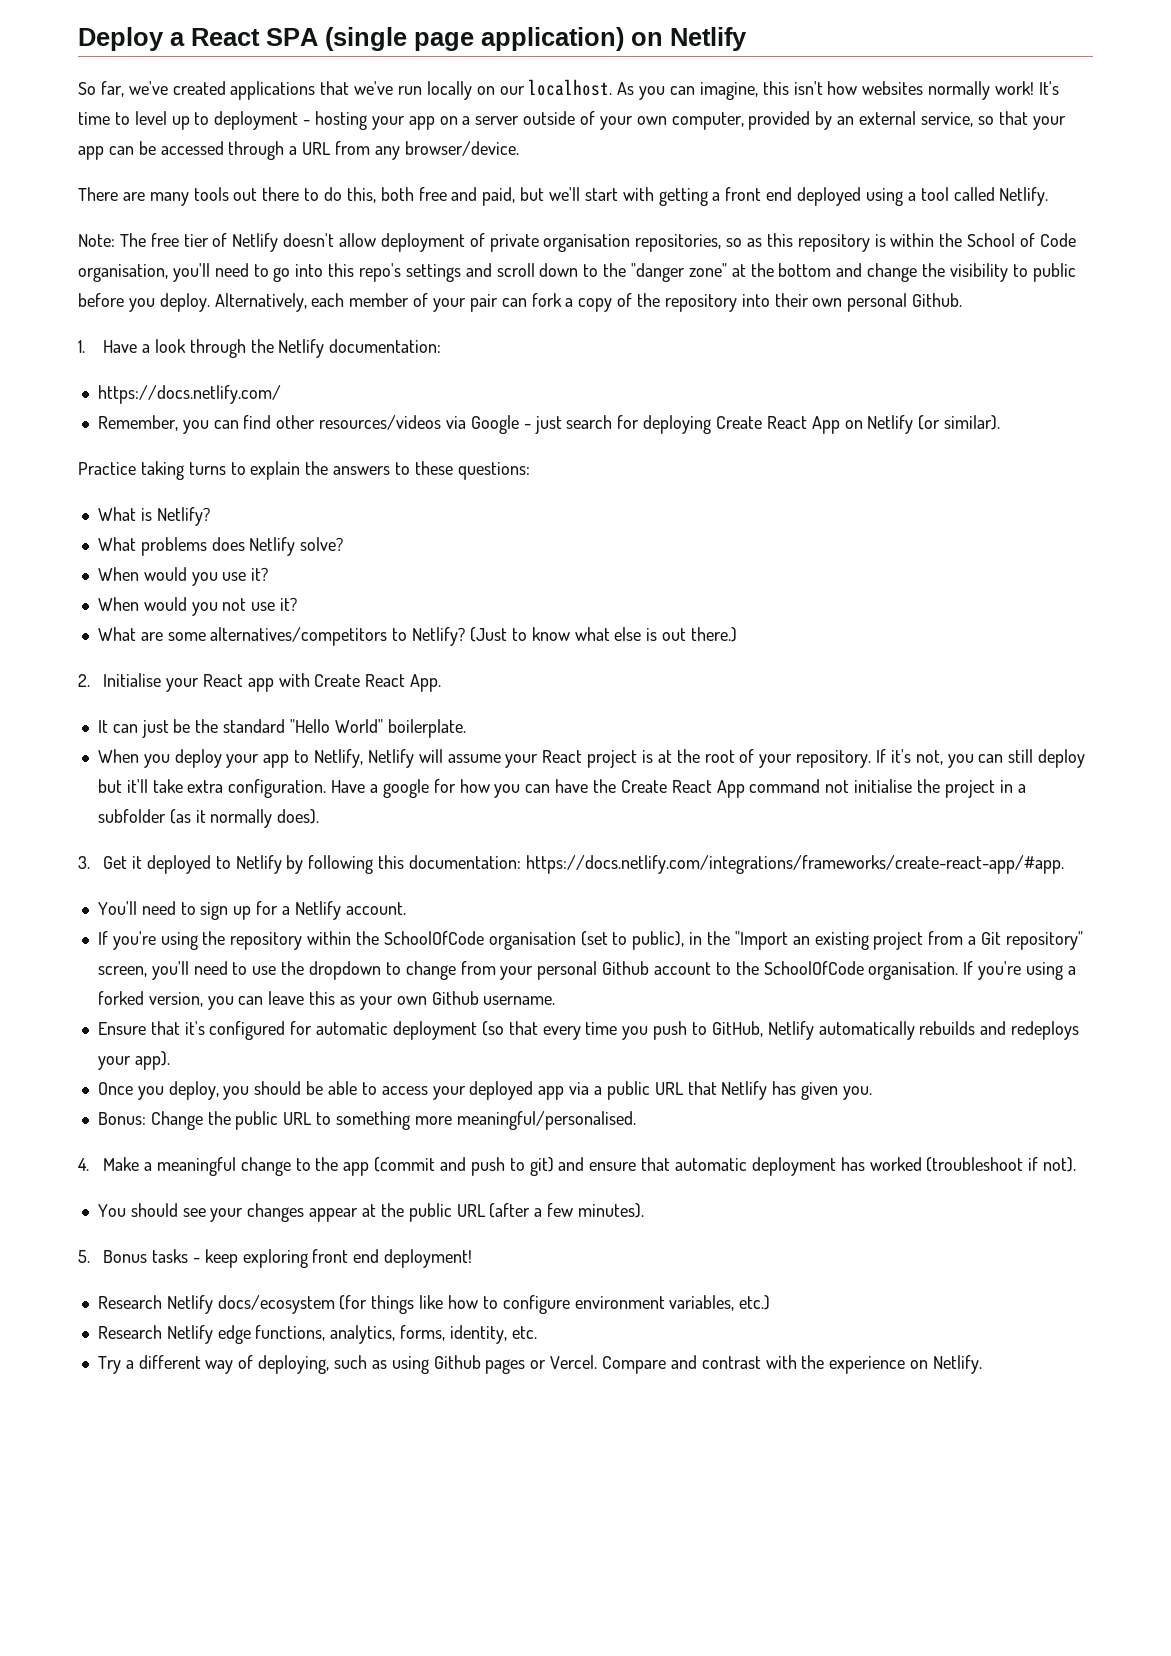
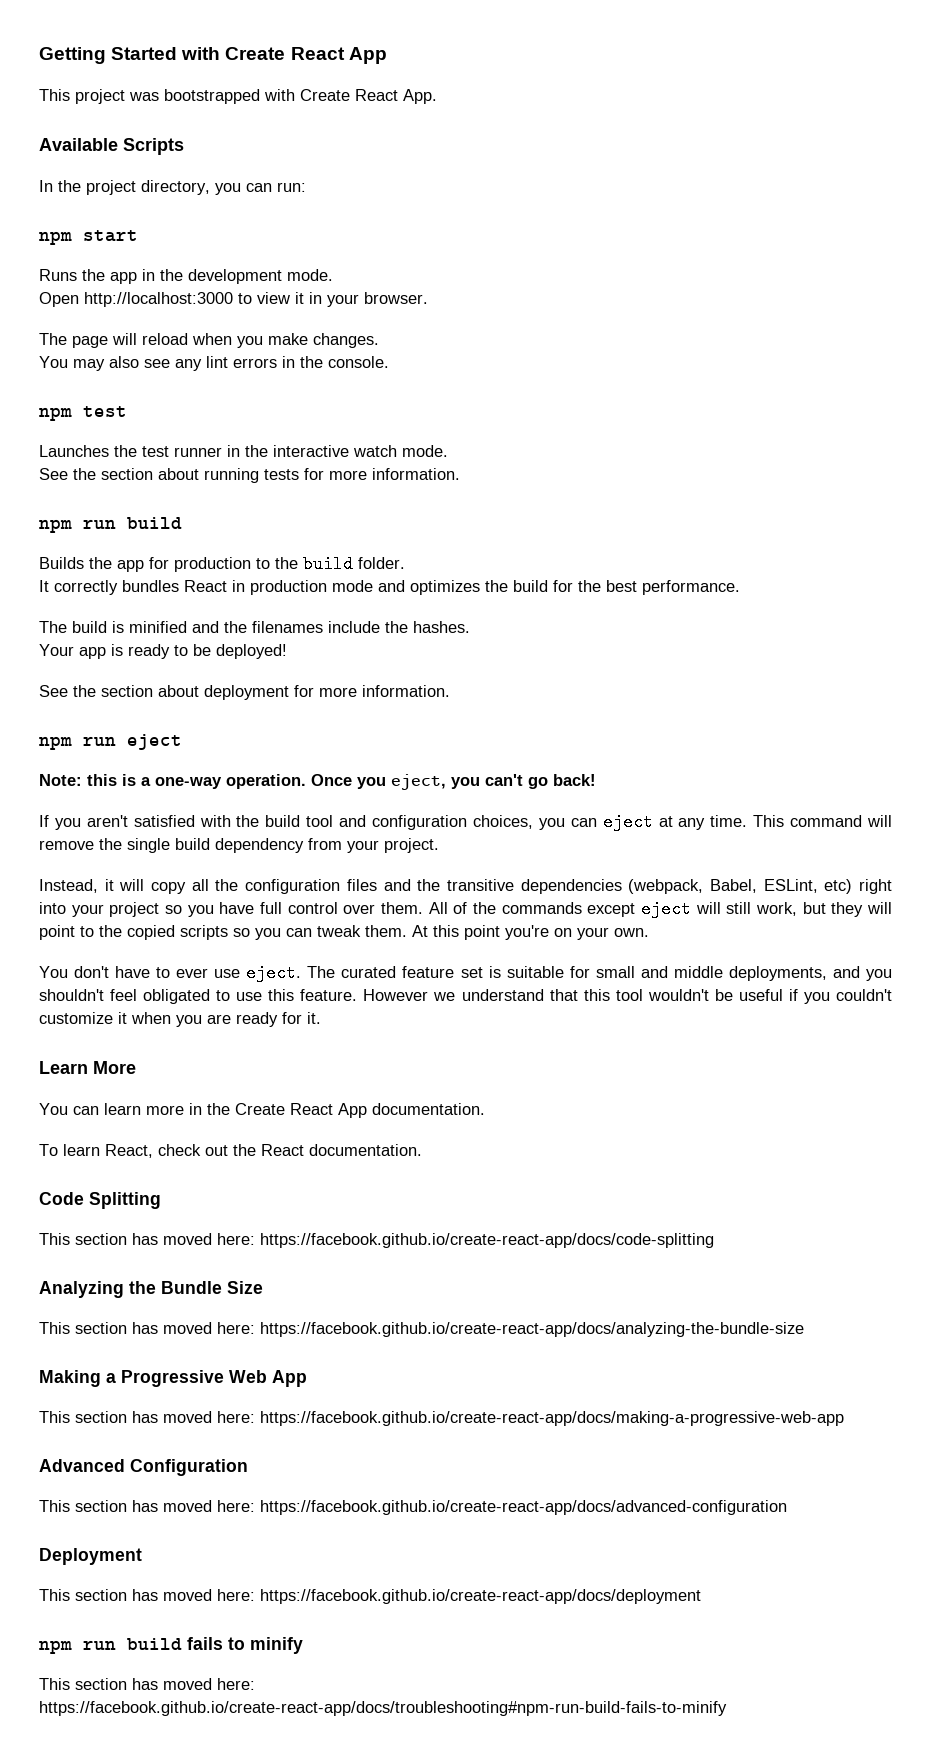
- Deploy a React SPA (single page application) on Netlify
- So far, we've created applications that we've run locally on our localhost. As you can imagine, this isn't how websites normally work! It's time to level up to deployment - hosting your app on a server outside of your own computer, provided by an external service, so that your app can be accessed through a URL from any browser/device.
- There are many tools out there to do this, both free and paid, but we'll start with getting a front end deployed using a tool called Netlify.
- Note: The free tier of Netlify doesn't allow deployment of private organisation repositories, so as this repository is within the School of Code organisation, you'll need to go into this repo's settings and scroll down to the "danger zone" at the bottom and change the visibility to public before you deploy. Alternatively, each member of your pair can fork a copy of the repository into their own personal Github.
- 1. Have a look through the Netlify documentation:
- https://docs.netlify.com/
- Remember, you can find other resources/videos via Google - just search for deploying Create React App on Netlify (or similar).
- Practice taking turns to explain the answers to these questions:
- What is Netlify?
- What problems does Netlify solve?
- When would you use it?
- When would you not use it?
- What are some alternatives/competitors to Netlify? (Just to know what else is out there.)
- 2. Initialise your React app with Create React App.
- It can just be the standard "Hello World" boilerplate.
- When you deploy your app to Netlify, Netlify will assume your React project is at the root of your repository. If it's not, you can still deploy but it'll take extra configuration. Have a google for how you can have the Create React App command not initialise the project in a subfolder (as it normally does).
- 3. Get it deployed to Netlify by following this documentation: https://docs.netlify.com/integrations/frameworks/create-react-app/#app.
- You'll need to sign up for a Netlify account.
- If you're using the repository within the SchoolOfCode organisation (set to public), in the "Import an existing project from a Git repository" screen, you'll need to use the dropdown to change from your personal Github account to the SchoolOfCode organisation. If you're using a forked version, you can leave this as your own Github username.
- Ensure that it's configured for automatic deployment (so that every time you push to GitHub, Netlify automatically rebuilds and redeploys your app).
- Once you deploy, you should be able to access your deployed app via a public URL that Netlify has given you.
- Bonus: Change the public URL to something more meaningful/personalised.
- 4. Make a meaningful change to the app (commit and push to git) and ensure that automatic deployment has worked (troubleshoot if not).
- You should see your changes appear at the public URL (after a few minutes).
- 5. Bonus tasks - keep exploring front end deployment!
- Research Netlify docs/ecosystem (for things like how to configure environment variables, etc.)
- Research Netlify edge functions, analytics, forms, identity, etc.
- Try a different way of deploying, such as using Github pages or Vercel. Compare and contrast with the experience on Netlify.
+ Getting Started with Create React App
+ This project was bootstrapped with Create React App.
+ Available Scripts
+ In the project directory, you can run:
+ npm start
+ Runs the app in the development mode.
+ Open http://localhost:3000 to view it in your browser.
+ The page will reload when you make changes.
+ You may also see any lint errors in the console.
+ npm test
+ Launches the test runner in the interactive watch mode.
+ See the section about running tests for more information.
+ npm run build
+ Builds the app for production to the build folder.
+ It correctly bundles React in production mode and optimizes the build for the best performance.
+ The build is minified and the filenames include the hashes.
+ Your app is ready to be deployed!
+ See the section about deployment for more information.
+ npm run eject
+ Note: this is a one-way operation. Once you eject, you can't go back!
+ If you aren't satisfied with the build tool and configuration choices, you can eject at any time. This command will remove the single build dependency from your project.
+ Instead, it will copy all the configuration files and the transitive dependencies (webpack, Babel, ESLint, etc) right into your project so you have full control over them. All of the commands except eject will still work, but they will point to the copied scripts so you can tweak them. At this point you're on your own.
+ You don't have to ever use eject. The curated feature set is suitable for small and middle deployments, and you shouldn't feel obligated to use this feature. However we understand that this tool wouldn't be useful if you couldn't customize it when you are ready for it.
+ Learn More
+ You can learn more in the Create React App documentation.
+ To learn React, check out the React documentation.
+ Code Splitting
+ This section has moved here: https://facebook.github.io/create-react-app/docs/code-splitting
+ Analyzing the Bundle Size
+ This section has moved here: https://facebook.github.io/create-react-app/docs/analyzing-the-bundle-size
+ Making a Progressive Web App
+ This section has moved here: https://facebook.github.io/create-react-app/docs/making-a-progressive-web-app
+ Advanced Configuration
+ This section has moved here: https://facebook.github.io/create-react-app/docs/advanced-configuration
+ Deployment
+ This section has moved here: https://facebook.github.io/create-react-app/docs/deployment
+ npm run build fails to minify
+ This section has moved here: https://facebook.github.io/create-react-app/docs/troubleshooting#npm-run-build-fails-to-minify

